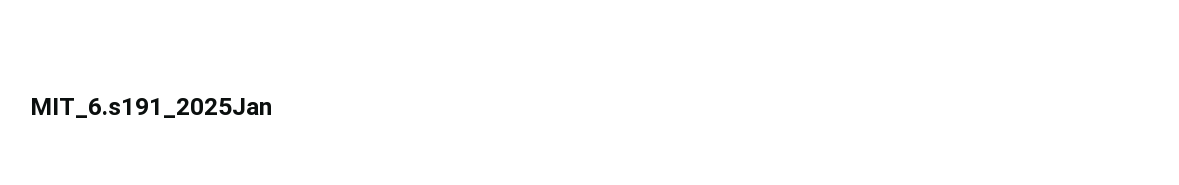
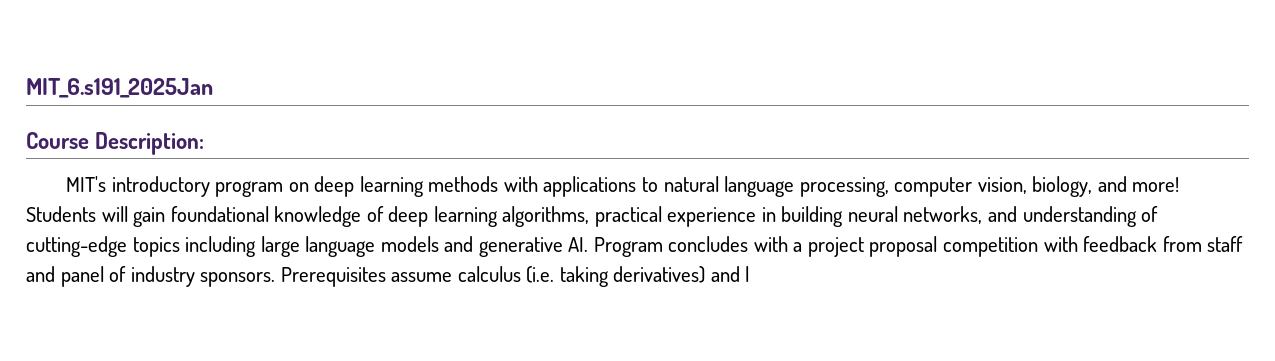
+ Course Description:
+ MIT's introductory program on deep learning methods with applications to natural language processing, computer vision, biology, and more! Students will gain foundational knowledge of deep learning algorithms, practical experience in building neural networks, and understanding of cutting-edge topics including large language models and generative AI. Program concludes with a project proposal competition with feedback from staff and panel of industry sponsors. Prerequisites assume calculus (i.e. taking derivatives) and l

